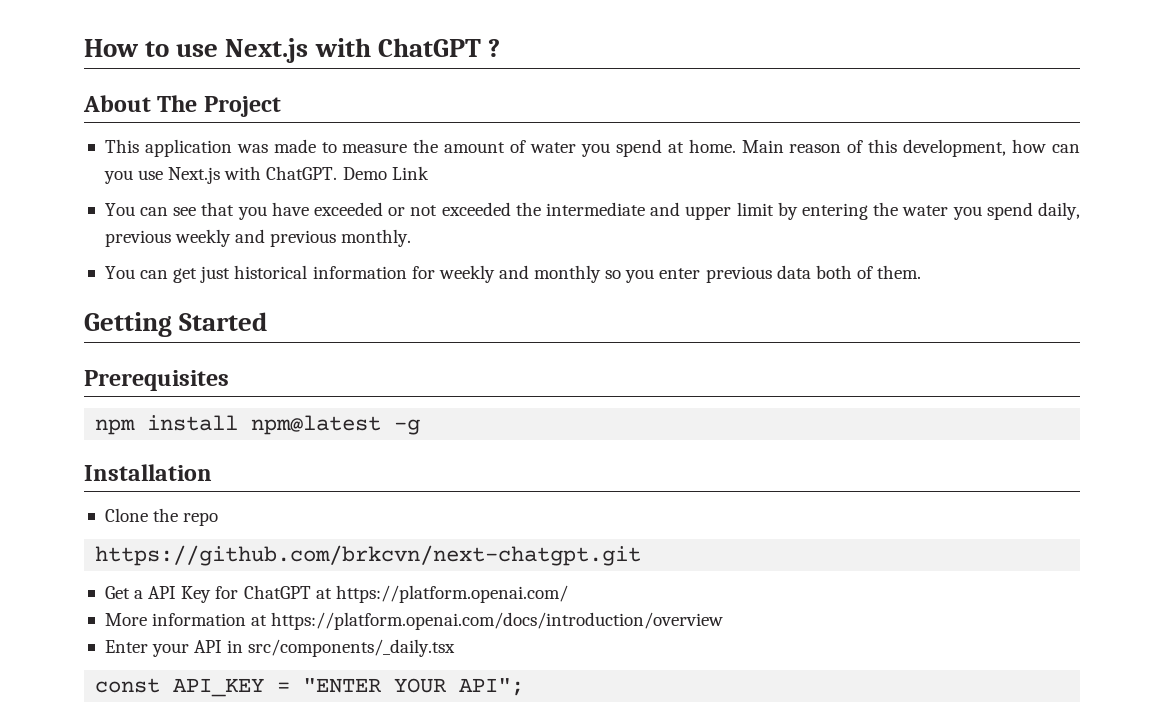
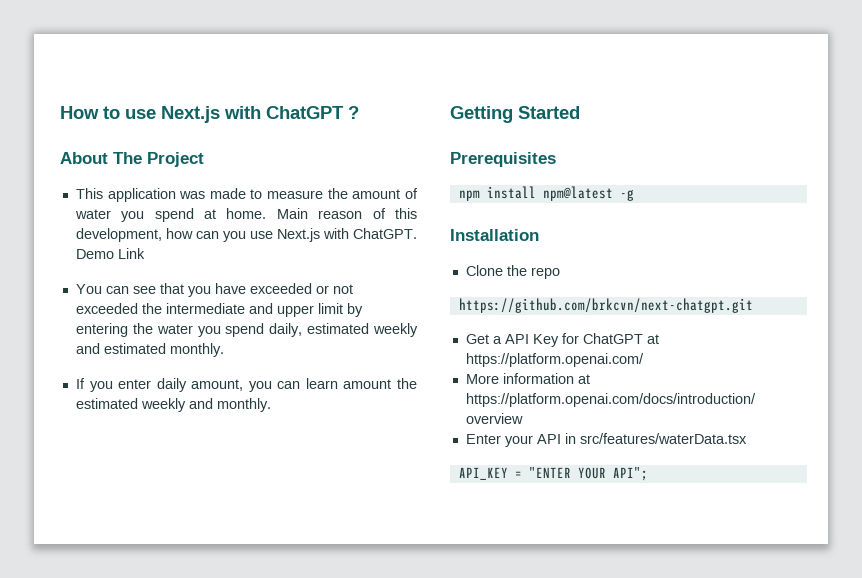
- You can see that you have exceeded or not exceeded the intermediate and upper limit by entering the water you spend daily, previous weekly and previous monthly.
- You can get just historical information for weekly and monthly so you enter previous data both of them.
+ You can see that you have exceeded or not exceeded the intermediate and upper limit by entering the water you spend daily, estimated weekly and estimated monthly.
+ If you enter daily amount, you can learn amount the estimated weekly and monthly.
- Enter your API in src/components/_daily.tsx
- const API_KEY = "ENTER YOUR API";
+ Enter your API in src/features/waterData.tsx
+ API_KEY = "ENTER YOUR API";

